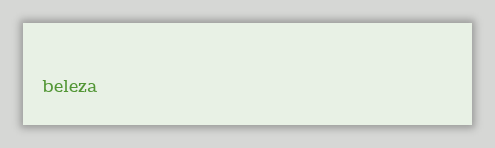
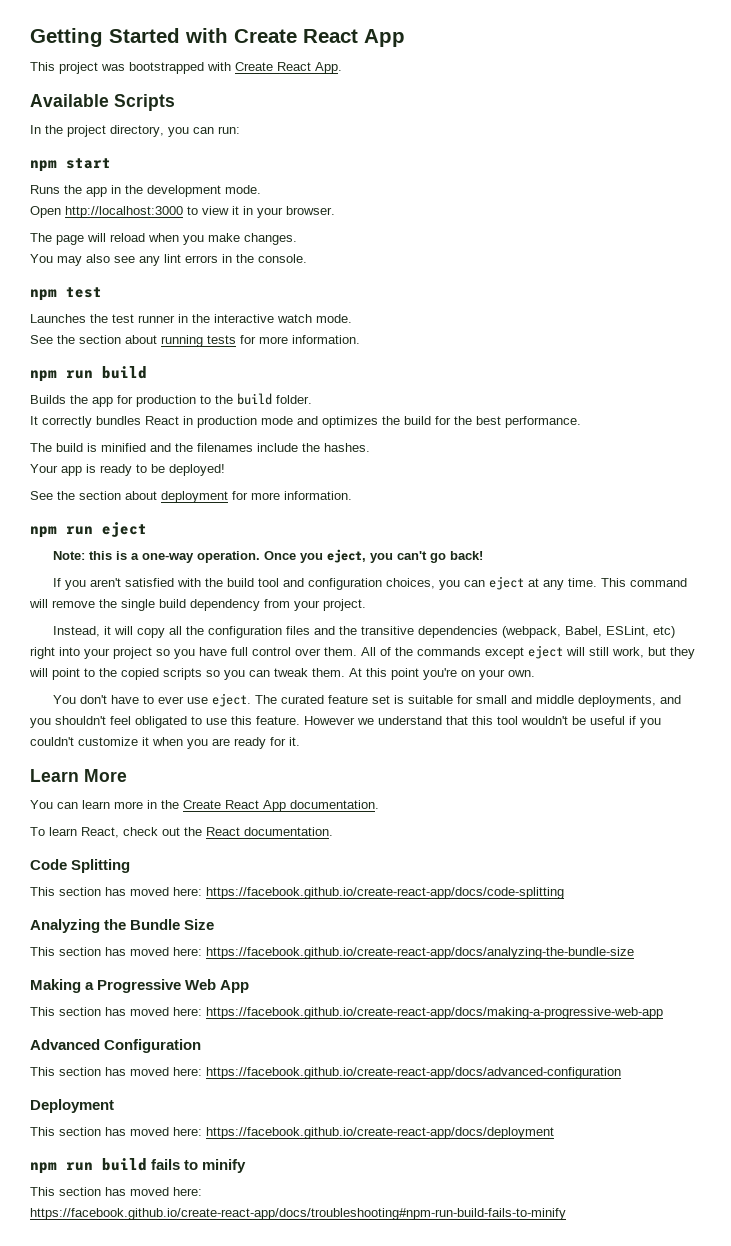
- beleza
+ Getting Started with Create React App
+ This project was bootstrapped with Create React App.
+ Available Scripts
+ In the project directory, you can run:
+ npm start
+ Runs the app in the development mode.
+ Open http://localhost:3000 to view it in your browser.
+ The page will reload when you make changes.
+ You may also see any lint errors in the console.
+ npm test
+ Launches the test runner in the interactive watch mode.
+ See the section about running tests for more information.
+ npm run build
+ Builds the app for production to the build folder.
+ It correctly bundles React in production mode and optimizes the build for the best performance.
+ The build is minified and the filenames include the hashes.
+ Your app is ready to be deployed!
+ See the section about deployment for more information.
+ npm run eject
+ Note: this is a one-way operation. Once you eject, you can't go back!
+ If you aren't satisfied with the build tool and configuration choices, you can eject at any time. This command will remove the single build dependency from your project.
+ Instead, it will copy all the configuration files and the transitive dependencies (webpack, Babel, ESLint, etc) right into your project so you have full control over them. All of the commands except eject will still work, but they will point to the copied scripts so you can tweak them. At this point you're on your own.
+ You don't have to ever use eject. The curated feature set is suitable for small and middle deployments, and you shouldn't feel obligated to use this feature. However we understand that this tool wouldn't be useful if you couldn't customize it when you are ready for it.
+ Learn More
+ You can learn more in the Create React App documentation.
+ To learn React, check out the React documentation.
+ Code Splitting
+ This section has moved here: https://facebook.github.io/create-react-app/docs/code-splitting
+ Analyzing the Bundle Size
+ This section has moved here: https://facebook.github.io/create-react-app/docs/analyzing-the-bundle-size
+ Making a Progressive Web App
+ This section has moved here: https://facebook.github.io/create-react-app/docs/making-a-progressive-web-app
+ Advanced Configuration
+ This section has moved here: https://facebook.github.io/create-react-app/docs/advanced-configuration
+ Deployment
+ This section has moved here: https://facebook.github.io/create-react-app/docs/deployment
+ npm run build fails to minify
+ This section has moved here: https://facebook.github.io/create-react-app/docs/troubleshooting#npm-run-build-fails-to-minify

